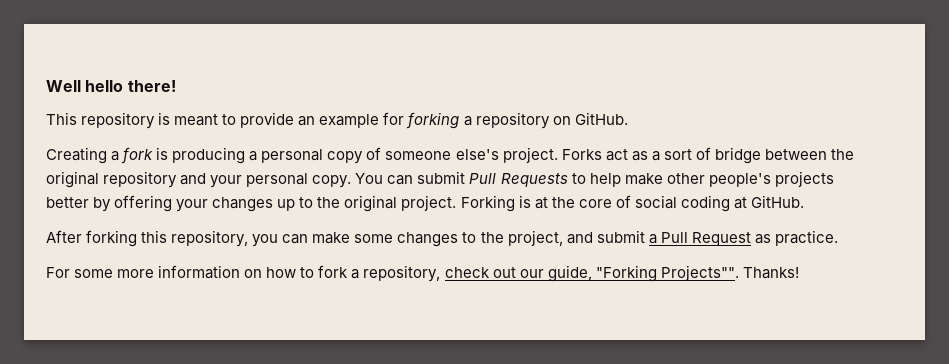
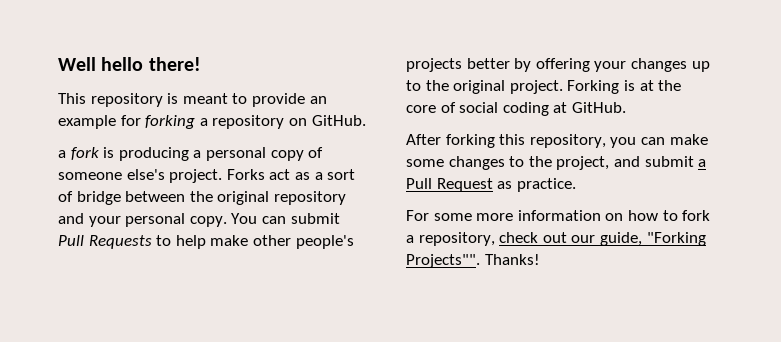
- Creating a fork is producing a personal copy of someone else's project.
+ a fork is producing a personal copy of someone else's project.

